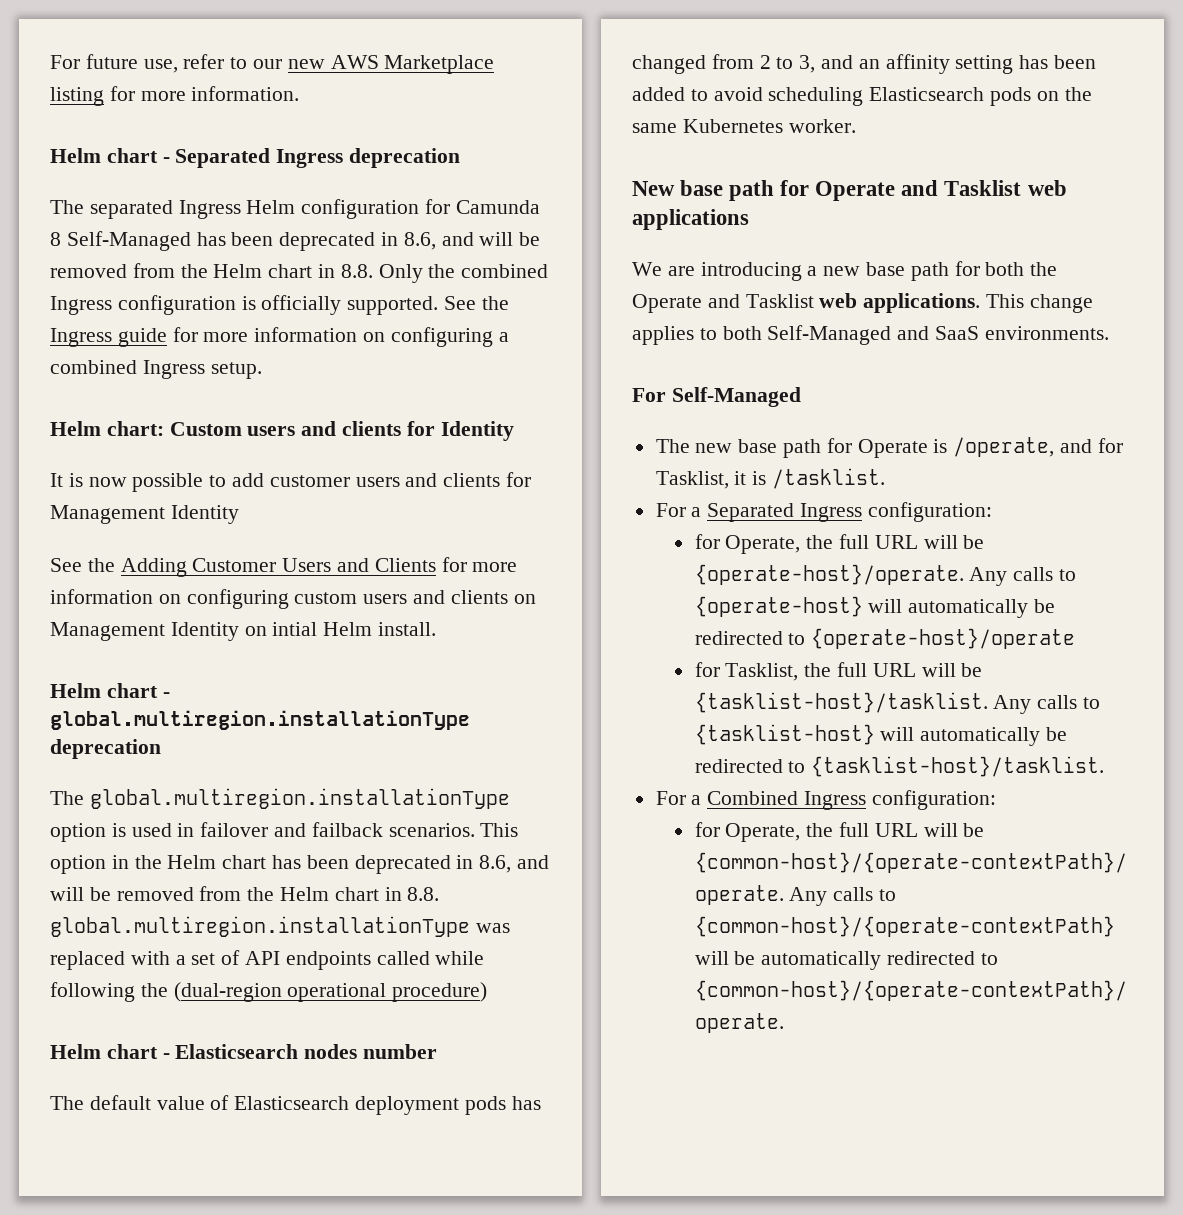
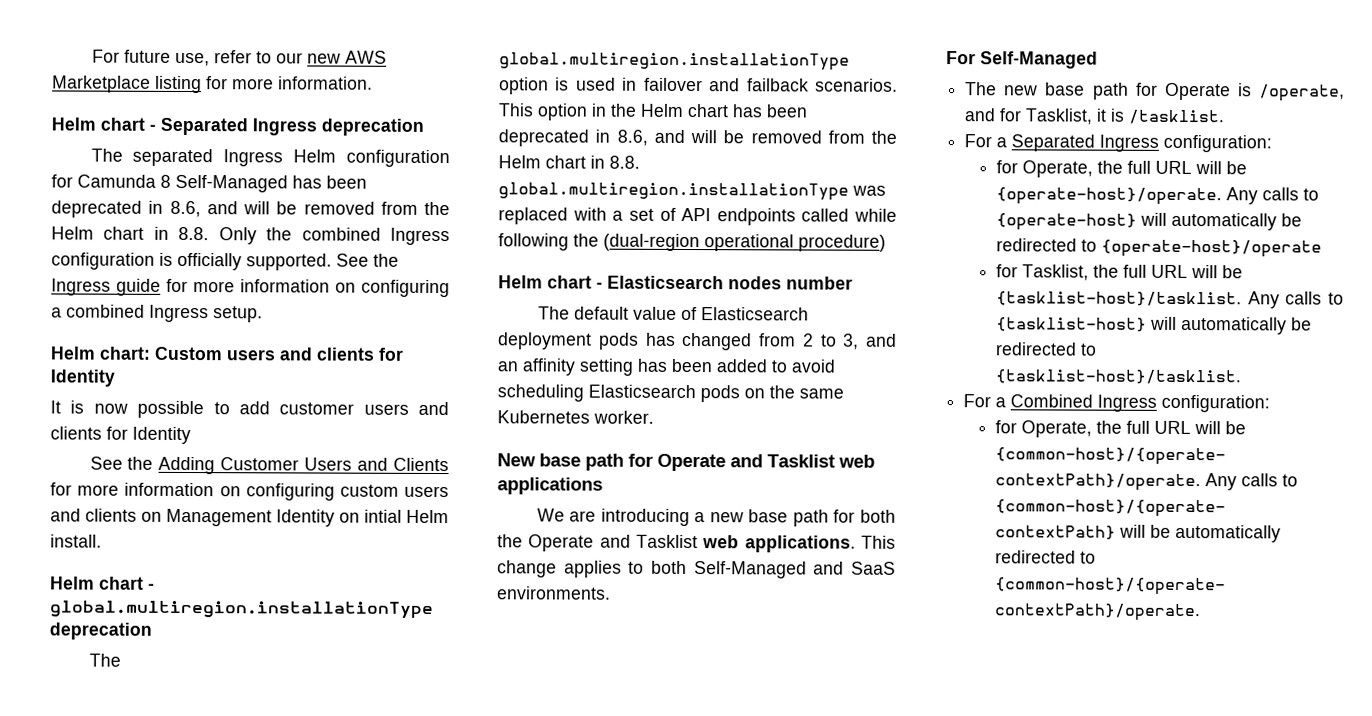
- It is now possible to add customer users and clients for Management Identity
+ It is now possible to add customer users and clients for Identity

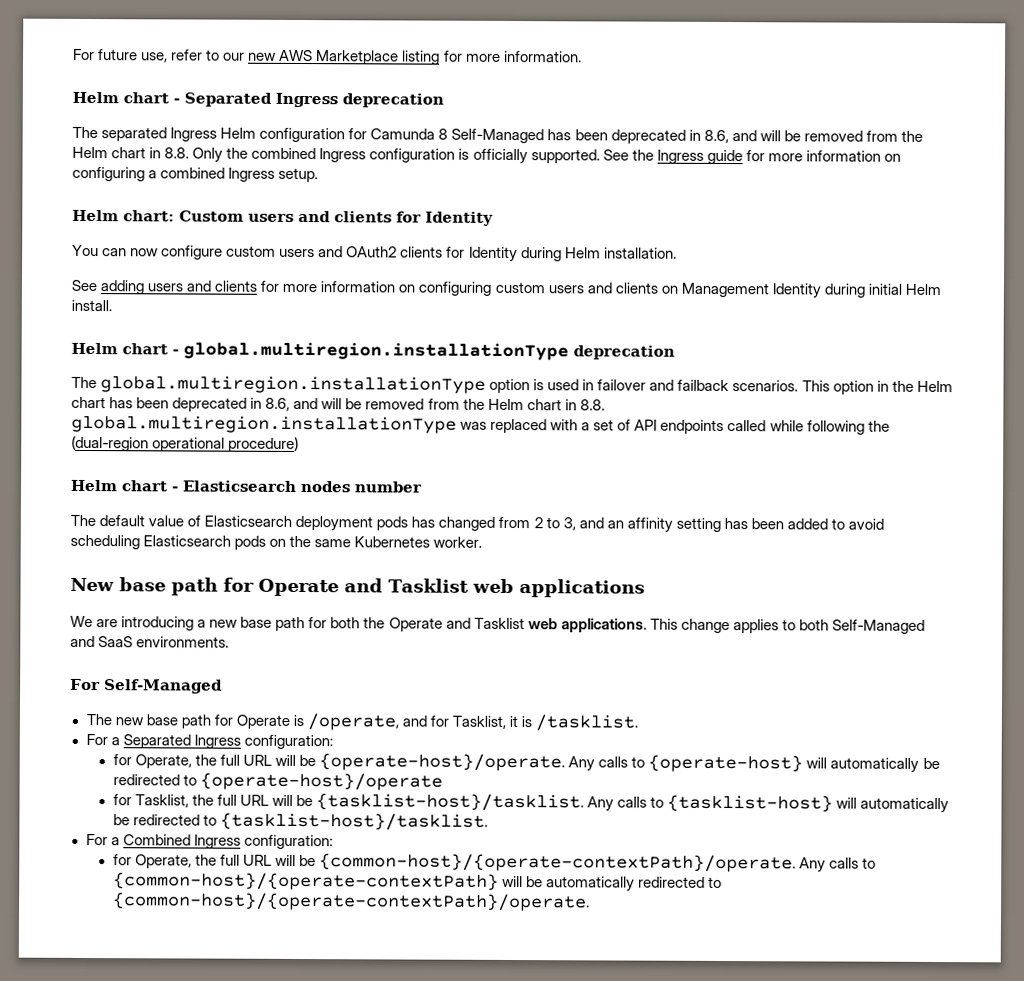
- It is now possible to add customer users and clients for Identity
- See the Adding Customer Users and Clients for more information on configuring custom users and clients on Management Identity on intial Helm install.
+ You can now configure custom users and OAuth2 clients for Identity during Helm installation.
+ See adding users and clients for more information on configuring custom users and clients on Management Identity during initial Helm install.

